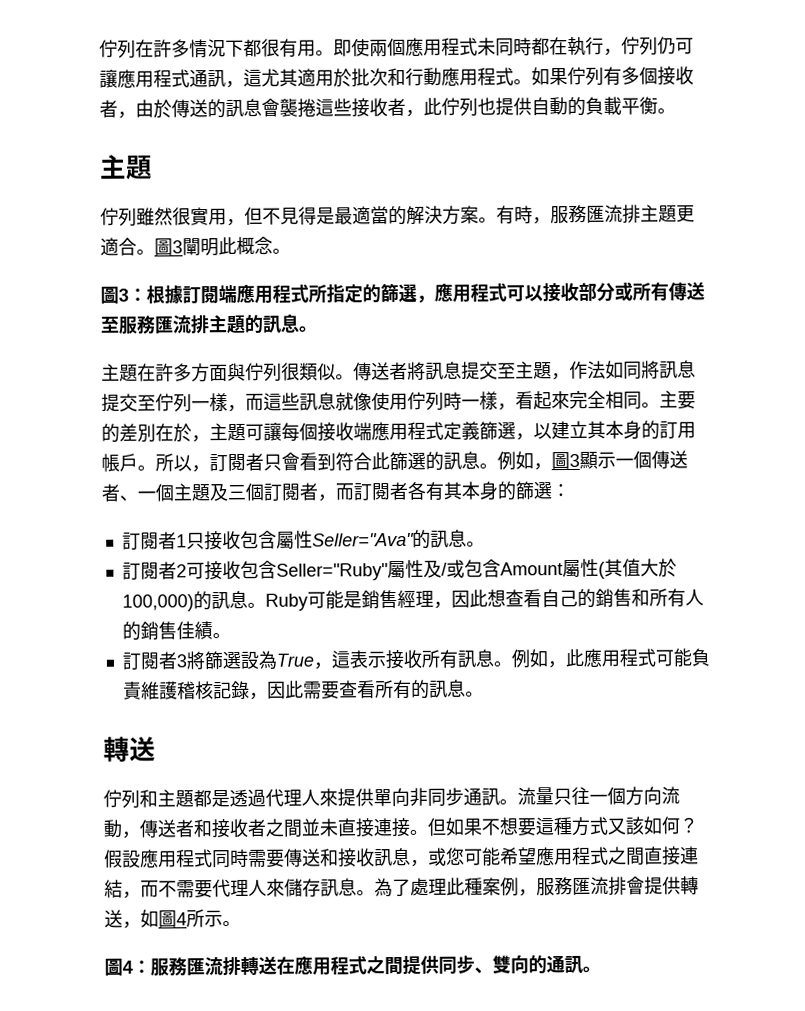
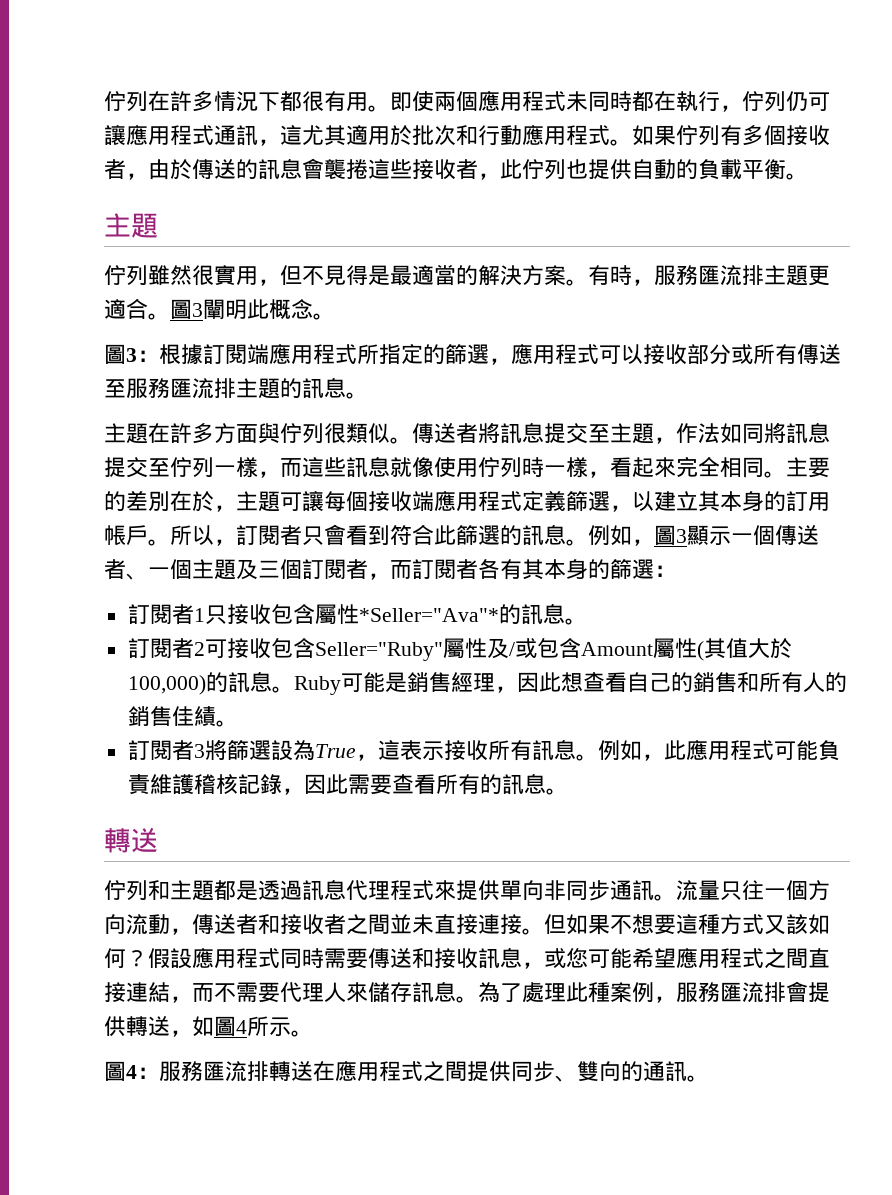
- 訂閱者1只接收包含屬性Seller="Ava"的訊息。
+ 訂閱者1只接收包含屬性*Seller="Ava"*的訊息。
- 佇列和主題都是透過代理人來提供單向非同步通訊。
+ 佇列和主題都是透過訊息代理程式來提供單向非同步通訊。

